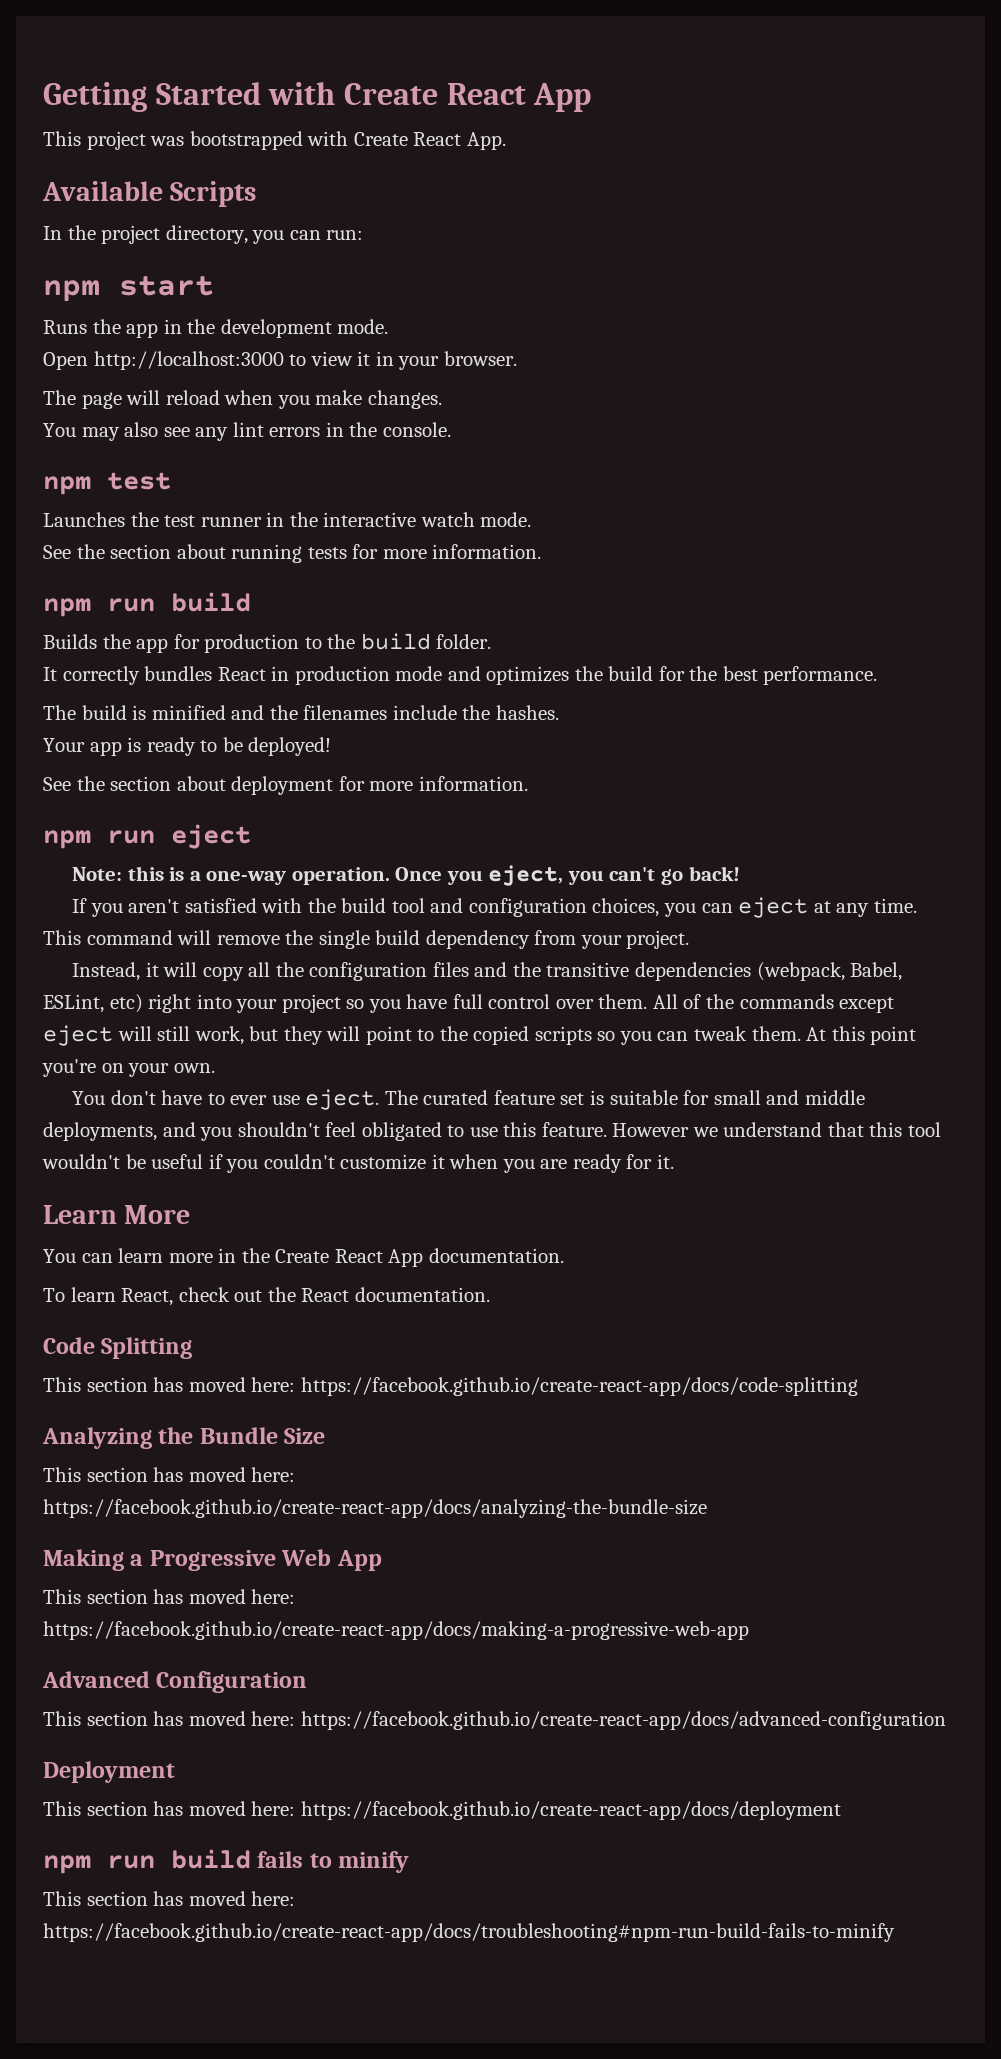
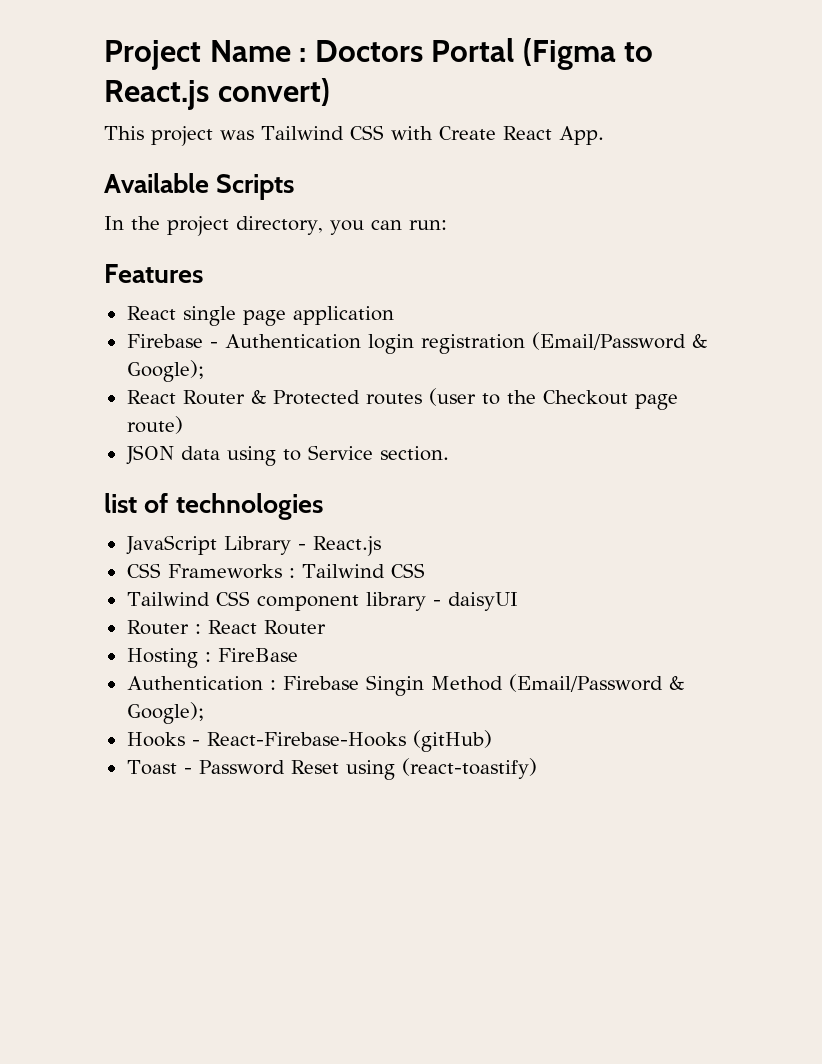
- Getting Started with Create React App
+ Project Name : Doctors Portal (Figma to React.js convert)
- This project was bootstrapped with Create React App.
+ This project was Tailwind CSS with Create React App.
- npm start
- Runs the app in the development mode.
- Open http://localhost:3000 to view it in your browser.
- The page will reload when you make changes.
- You may also see any lint errors in the console.
- npm test
- Launches the test runner in the interactive watch mode.
- See the section about running tests for more information.
- npm run build
- Builds the app for production to the build folder.
- It correctly bundles React in production mode and optimizes the build for the best performance.
- The build is minified and the filenames include the hashes.
- Your app is ready to be deployed!
- See the section about deployment for more information.
- npm run eject
- Note: this is a one-way operation. Once you eject, you can't go back!
- If you aren't satisfied with the build tool and configuration choices, you can eject at any time. This command will remove the single build dependency from your project.
- Instead, it will copy all the configuration files and the transitive dependencies (webpack, Babel, ESLint, etc) right into your project so you have full control over them. All of the commands except eject will still work, but they will point to the copied scripts so you can tweak them. At this point you're on your own.
- You don't have to ever use eject. The curated feature set is suitable for small and middle deployments, and you shouldn't feel obligated to use this feature. However we understand that this tool wouldn't be useful if you couldn't customize it when you are ready for it.
- Learn More
- You can learn more in the Create React App documentation.
- To learn React, check out the React documentation.
- Code Splitting
- This section has moved here: https://facebook.github.io/create-react-app/docs/code-splitting
- Analyzing the Bundle Size
- This section has moved here: https://facebook.github.io/create-react-app/docs/analyzing-the-bundle-size
- Making a Progressive Web App
- This section has moved here: https://facebook.github.io/create-react-app/docs/making-a-progressive-web-app
- Advanced Configuration
- This section has moved here: https://facebook.github.io/create-react-app/docs/advanced-configuration
- Deployment
- This section has moved here: https://facebook.github.io/create-react-app/docs/deployment
- npm run build fails to minify
- This section has moved here: https://facebook.github.io/create-react-app/docs/troubleshooting#npm-run-build-fails-to-minify
+ Features
+ React single page application
+ Firebase - Authentication login registration (Email/Password & Google);
+ React Router & Protected routes (user to the Checkout page route)
+ JSON data using to Service section.
+ list of technologies
+ JavaScript Library - React.js
+ CSS Frameworks : Tailwind CSS
+ Tailwind CSS component library - daisyUI
+ Router : React Router
+ Hosting : FireBase
+ Authentication : Firebase Singin Method (Email/Password & Google);
+ Hooks - React-Firebase-Hooks (gitHub)
+ Toast - Password Reset using (react-toastify)

